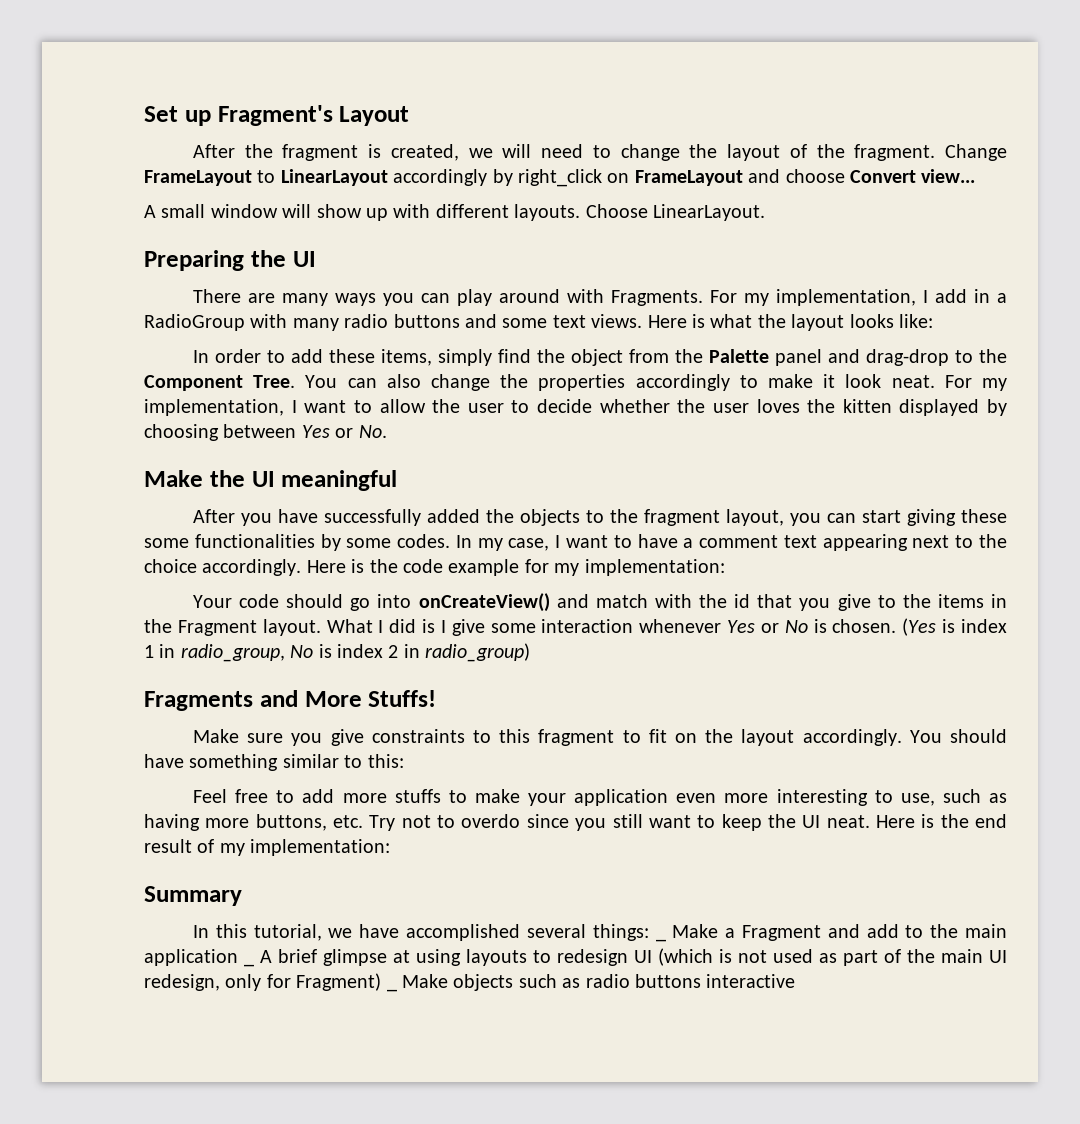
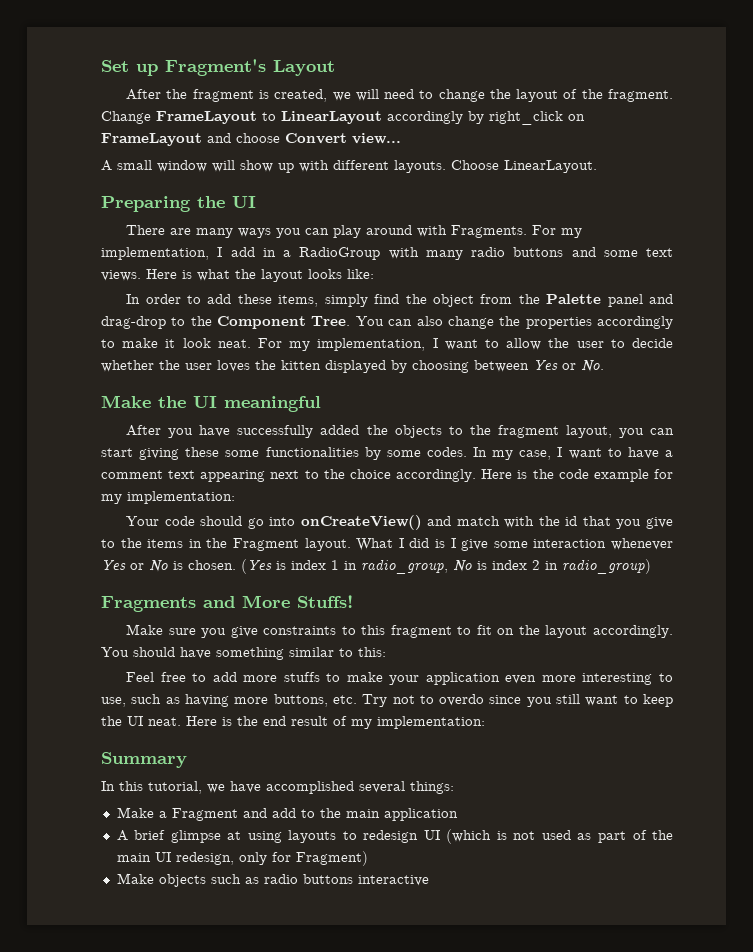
- In this tutorial, we have accomplished several things: _ Make a Fragment and add to the main application _ A brief glimpse at using layouts to redesign UI (which is not used as part of the main UI redesign, only for Fragment) _ Make objects such as radio buttons interactive
+ In this tutorial, we have accomplished several things:
+ Make a Fragment and add to the main application
+ A brief glimpse at using layouts to redesign UI (which is not used as part of the main UI redesign, only for Fragment)
+ Make objects such as radio buttons interactive

